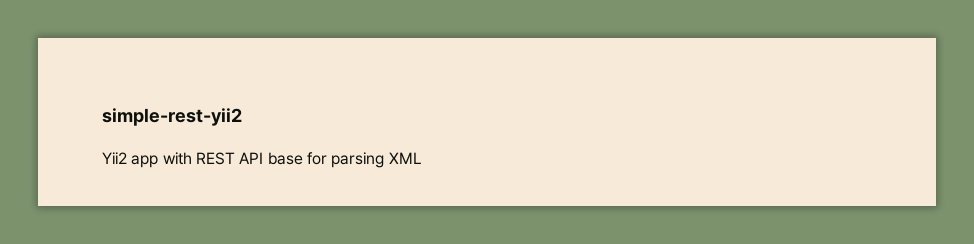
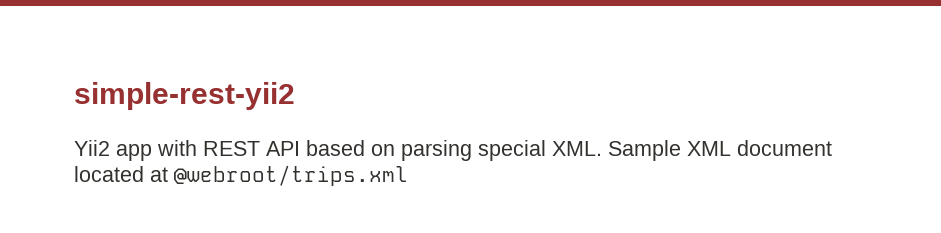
- Yii2 app with REST API base for parsing XML
+ Yii2 app with REST API based on parsing special XML. Sample XML document located at @webroot/trips.xml

